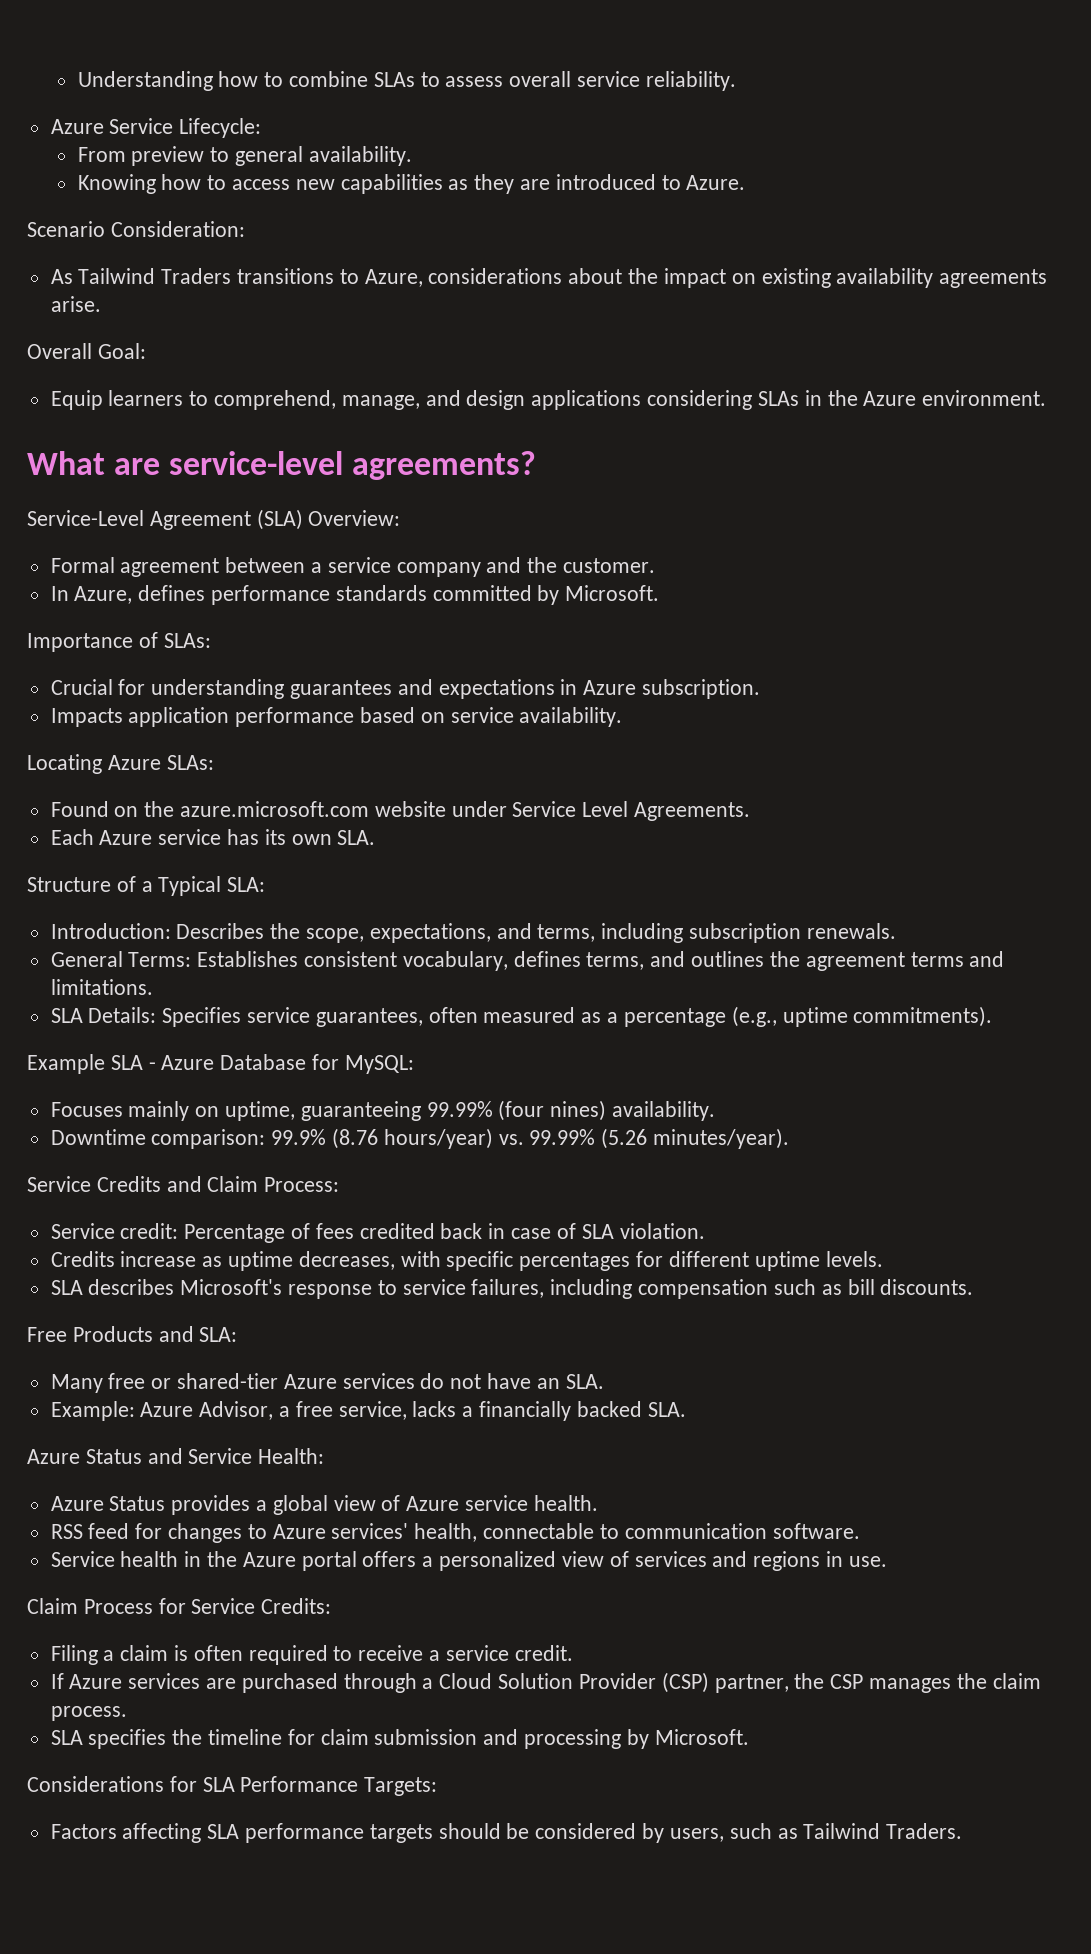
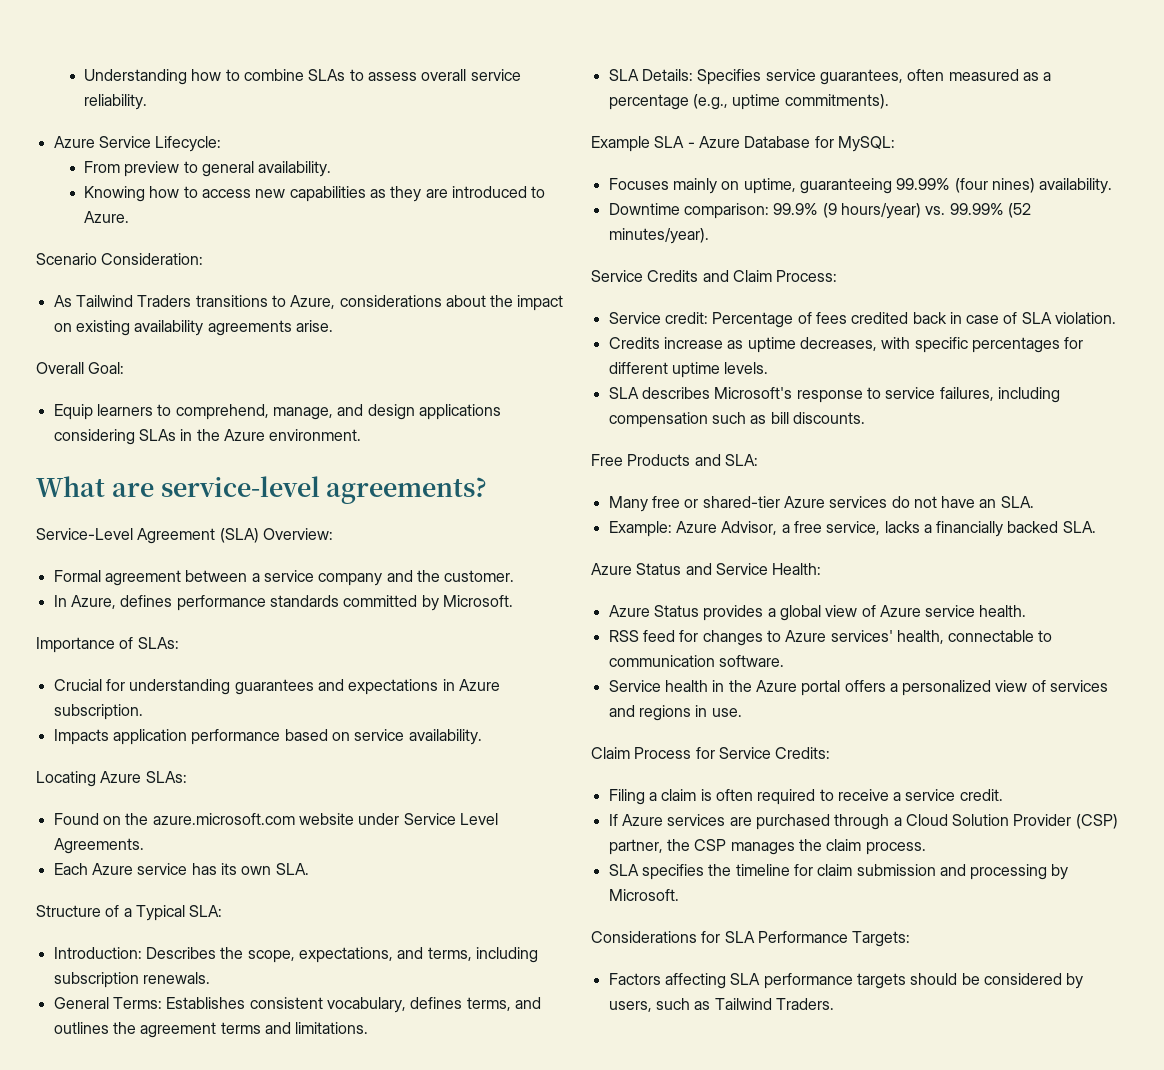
- Downtime comparison: 99.9% (8.76 hours/year) vs. 99.99% (5.26 minutes/year).
+ Downtime comparison: 99.9% (9 hours/year) vs. 99.99% (52 minutes/year).

